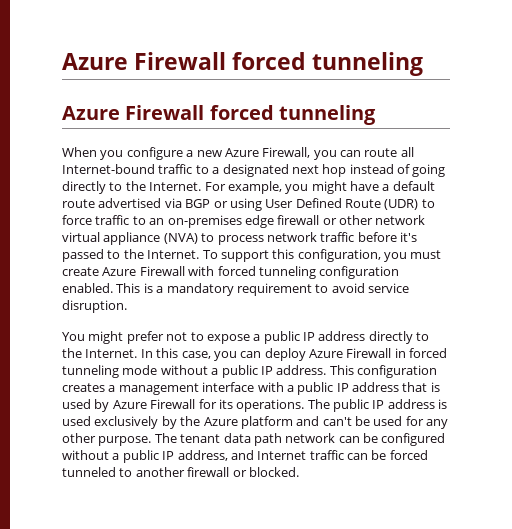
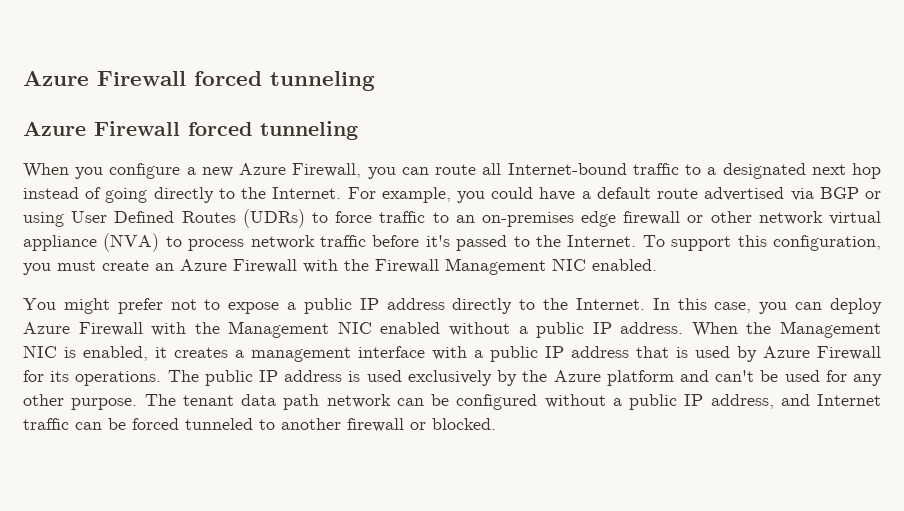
- For example, you might have a default route advertised via BGP or using User Defined Route (UDR) to force traffic to an on-premises edge firewall or other network virtual appliance (NVA) to process network traffic before it's passed to the Internet.
+ For example, you could have a default route advertised via BGP or using User Defined Routes (UDRs) to force traffic to an on-premises edge firewall or other network virtual appliance (NVA) to process network traffic before it's passed to the Internet.
- To support this configuration, you must create Azure Firewall with forced tunneling configuration enabled. This is a mandatory requirement to avoid service disruption.
+ To support this configuration, you must create an Azure Firewall with the Firewall Management NIC enabled.
- In this case, you can deploy Azure Firewall in forced tunneling mode without a public IP address.
+ In this case, you can deploy Azure Firewall with the Management NIC enabled without a public IP address.
- This configuration creates a management interface with a public IP address that is used by Azure Firewall for its operations.
+ When the Management NIC is enabled, it creates a management interface with a public IP address that is used by Azure Firewall for its operations.

